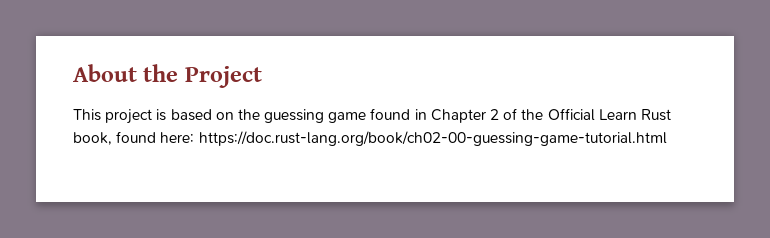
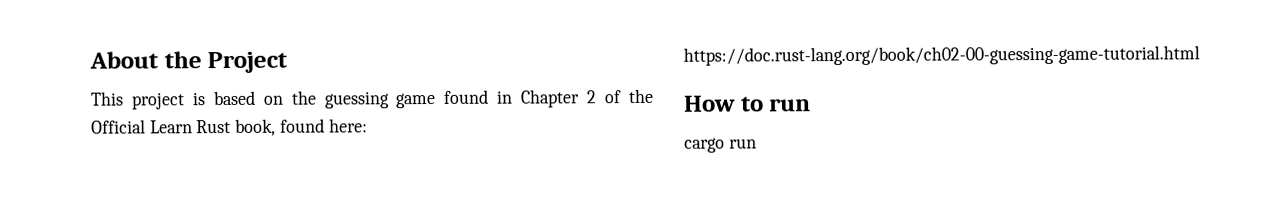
+ How to run
+ cargo run

